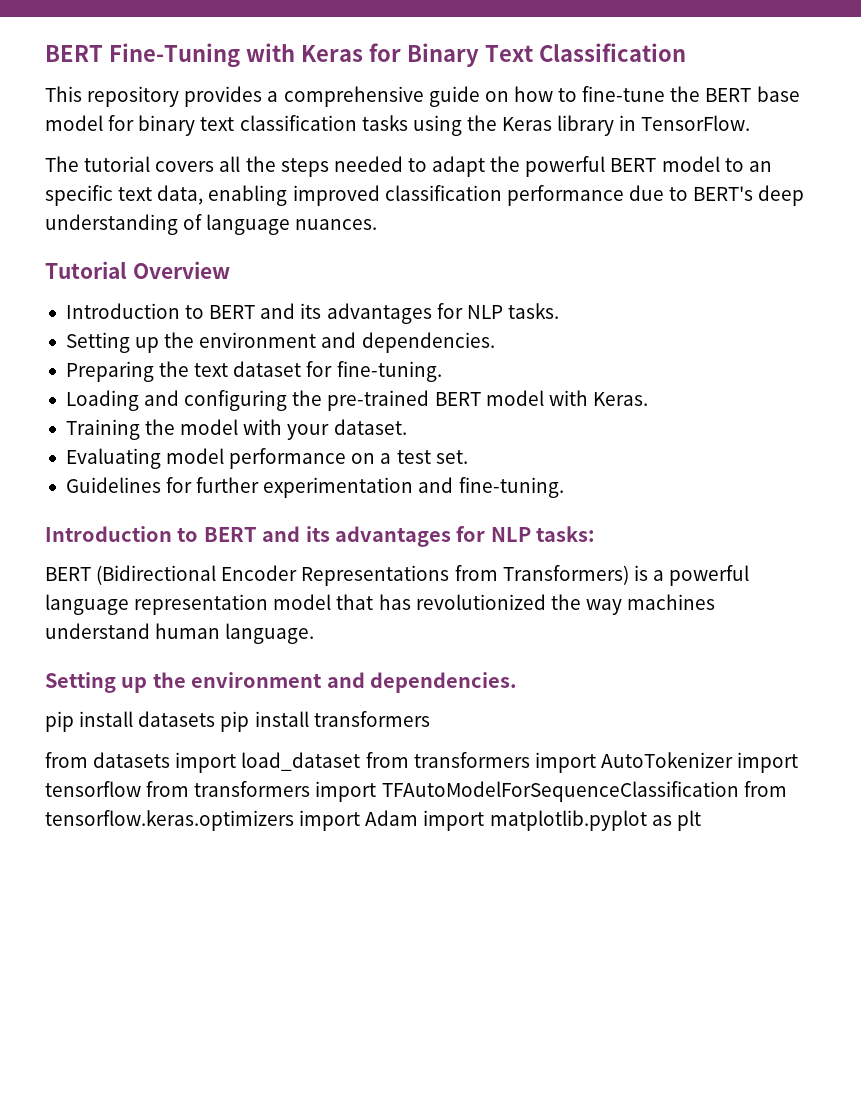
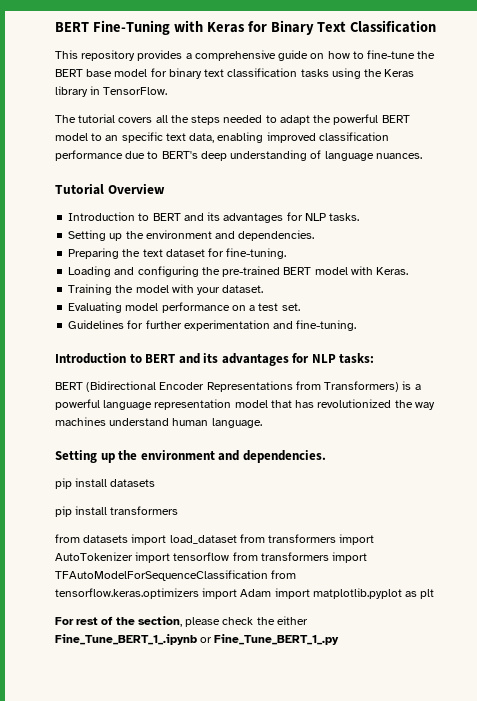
- pip install datasets pip install transformers
+ pip install datasets
+ pip install transformers
+ For rest of the section, please check the either Fine_Tune_BERT_1_.ipynb or Fine_Tune_BERT_1_.py

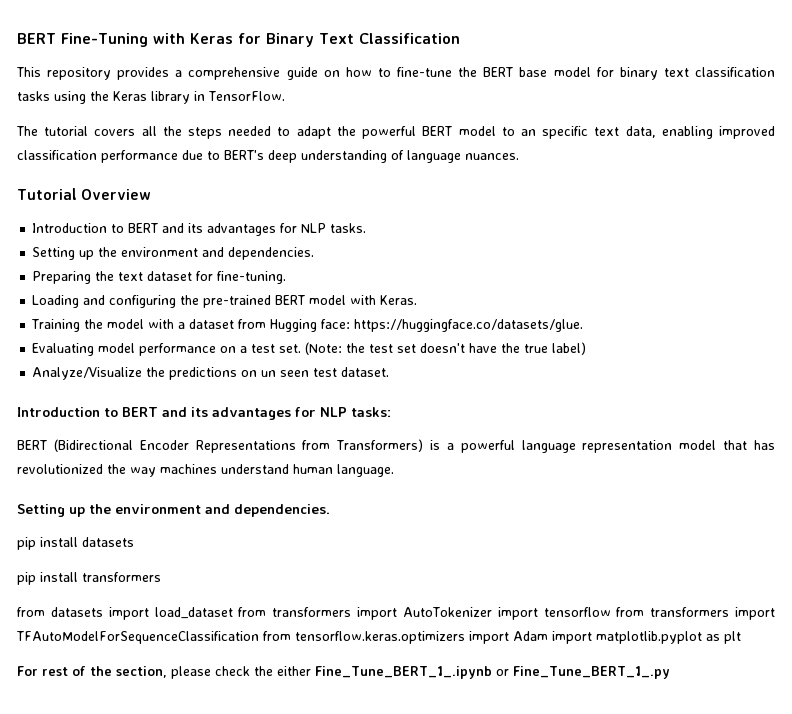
- Training the model with your dataset.
+ Training the model with a dataset from Hugging face: https://huggingface.co/datasets/glue.
- Evaluating model performance on a test set.
- Guidelines for further experimentation and fine-tuning.
+ Evaluating model performance on a test set. (Note: the test set doesn't have the true label)
+ Analyze/Visualize the predictions on un seen test dataset.

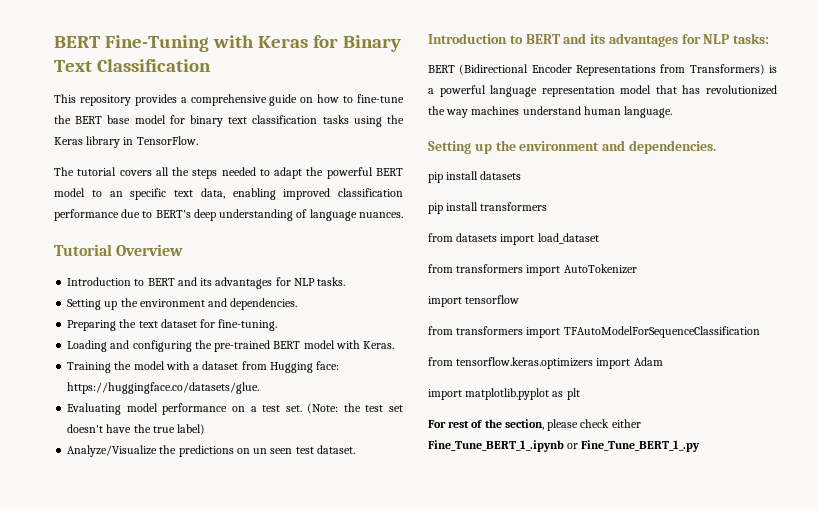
- from datasets import load_dataset from transformers import AutoTokenizer import tensorflow from transformers import TFAutoModelForSequenceClassification from tensorflow.keras.optimizers import Adam import matplotlib.pyplot as plt
+ from datasets import load_dataset
+ from transformers import AutoTokenizer
+ import tensorflow
+ from transformers import TFAutoModelForSequenceClassification
+ from tensorflow.keras.optimizers import Adam
+ import matplotlib.pyplot as plt
- For rest of the section, please check the either Fine_Tune_BERT_1_.ipynb or Fine_Tune_BERT_1_.py
+ For rest of the section, please check either Fine_Tune_BERT_1_.ipynb or Fine_Tune_BERT_1_.py

